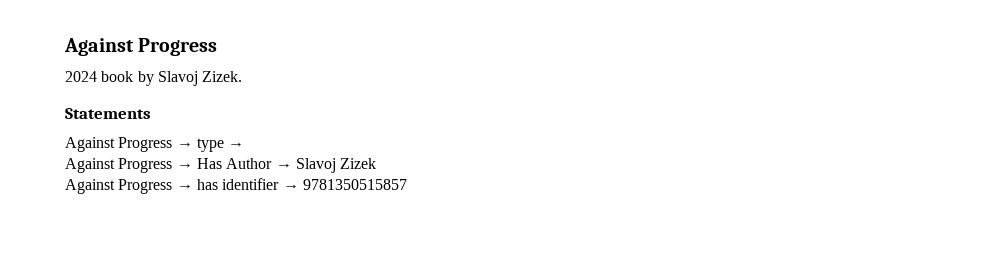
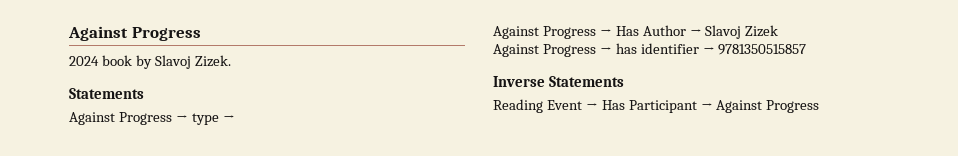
+ Inverse Statements
+ Reading Event → Has Participant → Against Progress

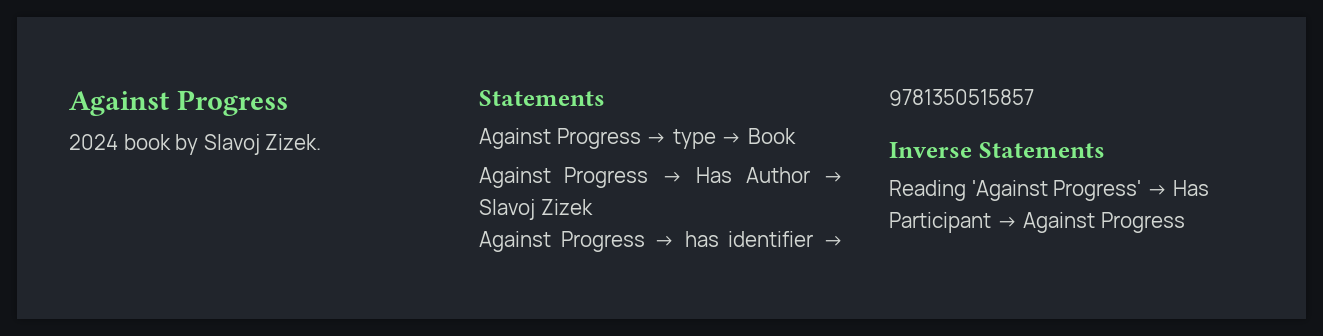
- Against Progress → type →
+ Against Progress → type → Book
- Reading Event → Has Participant → Against Progress
+ Reading 'Against Progress' → Has Participant → Against Progress

